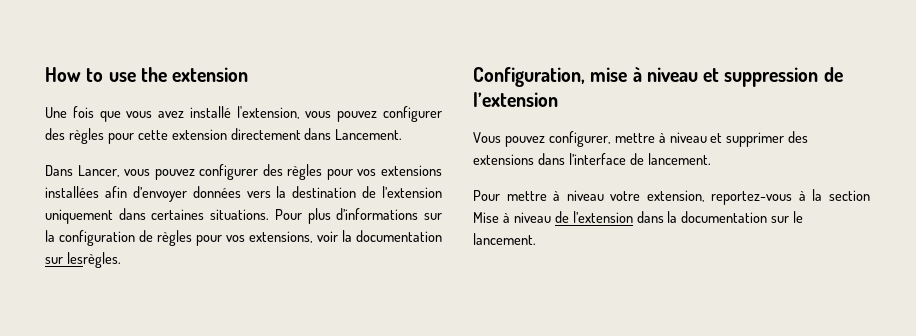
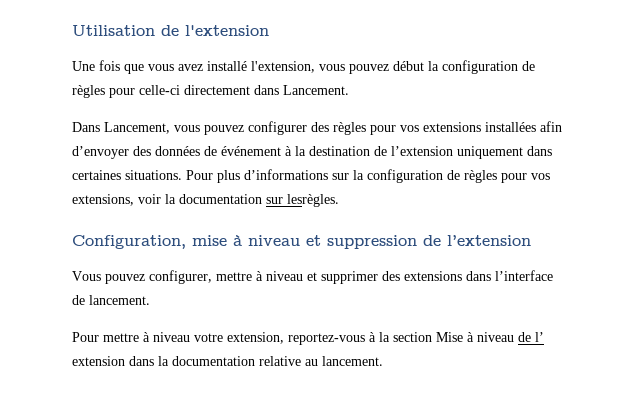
- How to use the extension
+ Utilisation de l'extension
- Une fois que vous avez installé l'extension, vous pouvez configurer des règles pour cette extension directement dans Lancement.
+ Une fois que vous avez installé l'extension, vous pouvez début la configuration de règles pour celle-ci directement dans Lancement.
- Dans Lancer, vous pouvez configurer des règles pour vos extensions installées afin d’envoyer données vers la destination de l’extension uniquement dans certaines situations.
+ Dans Lancement, vous pouvez configurer des règles pour vos extensions installées afin d’envoyer des données de événement à la destination de l’extension uniquement dans certaines situations.
- Pour mettre à niveau votre extension, reportez-vous à la section Mise à niveau de l’extension dans la documentation sur le lancement.
+ Pour mettre à niveau votre extension, reportez-vous à la section Mise à niveau de l’ extension dans la documentation relative au lancement.

